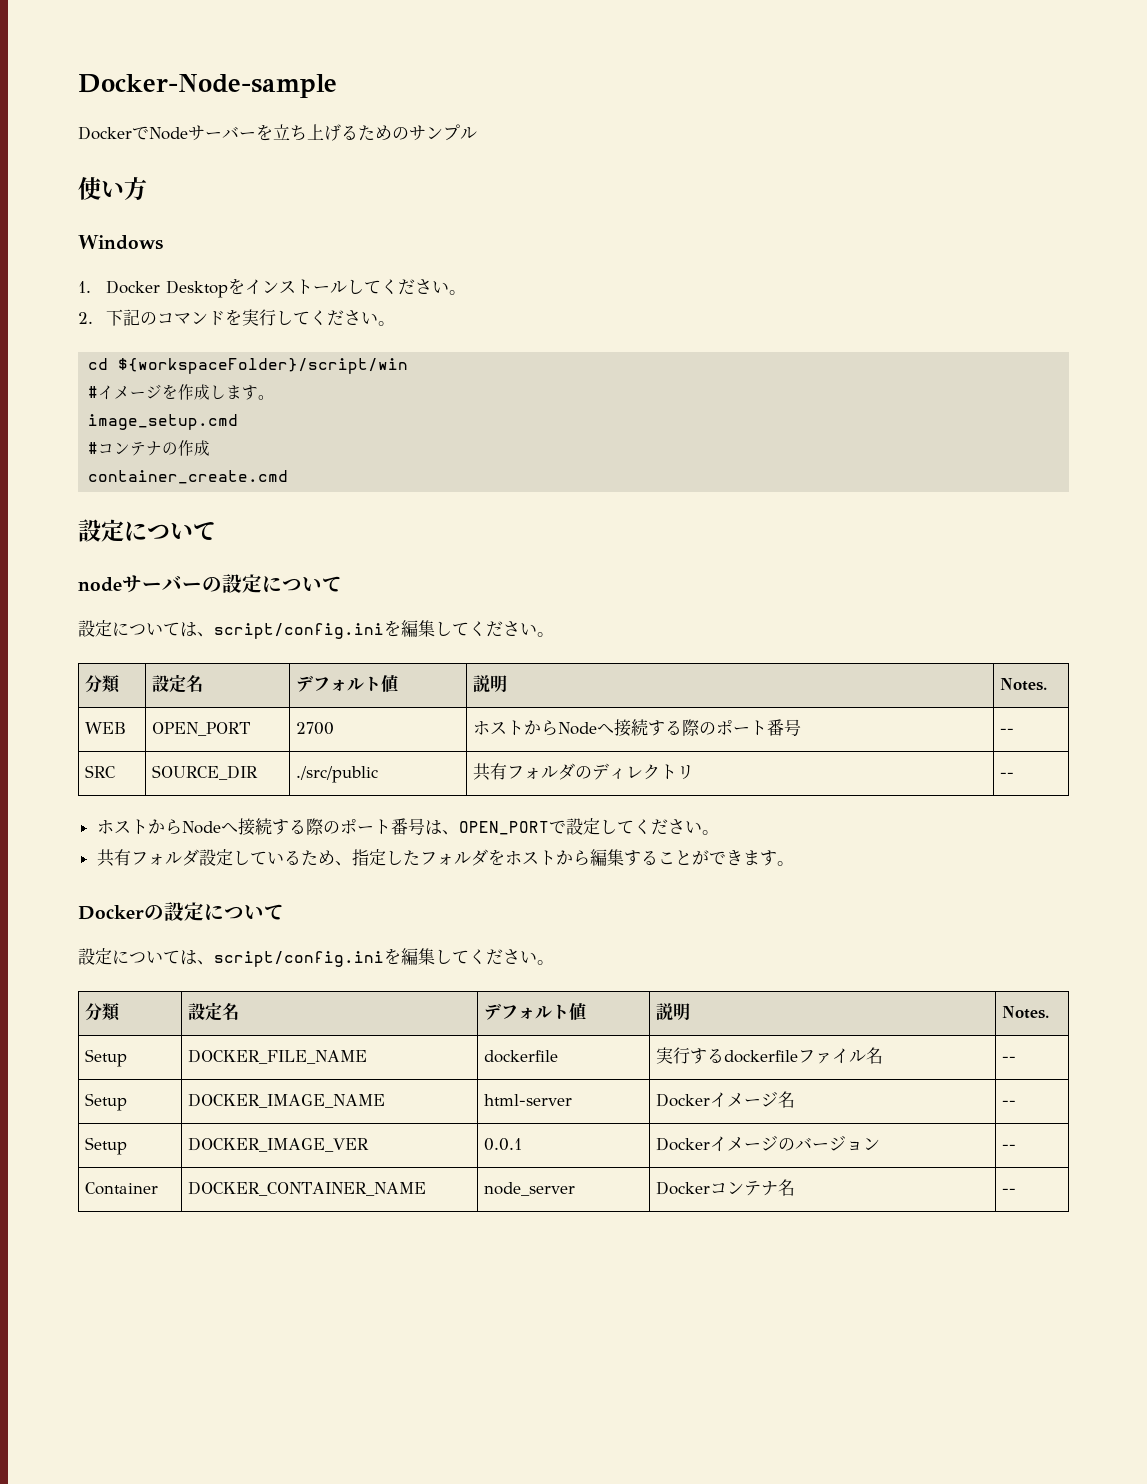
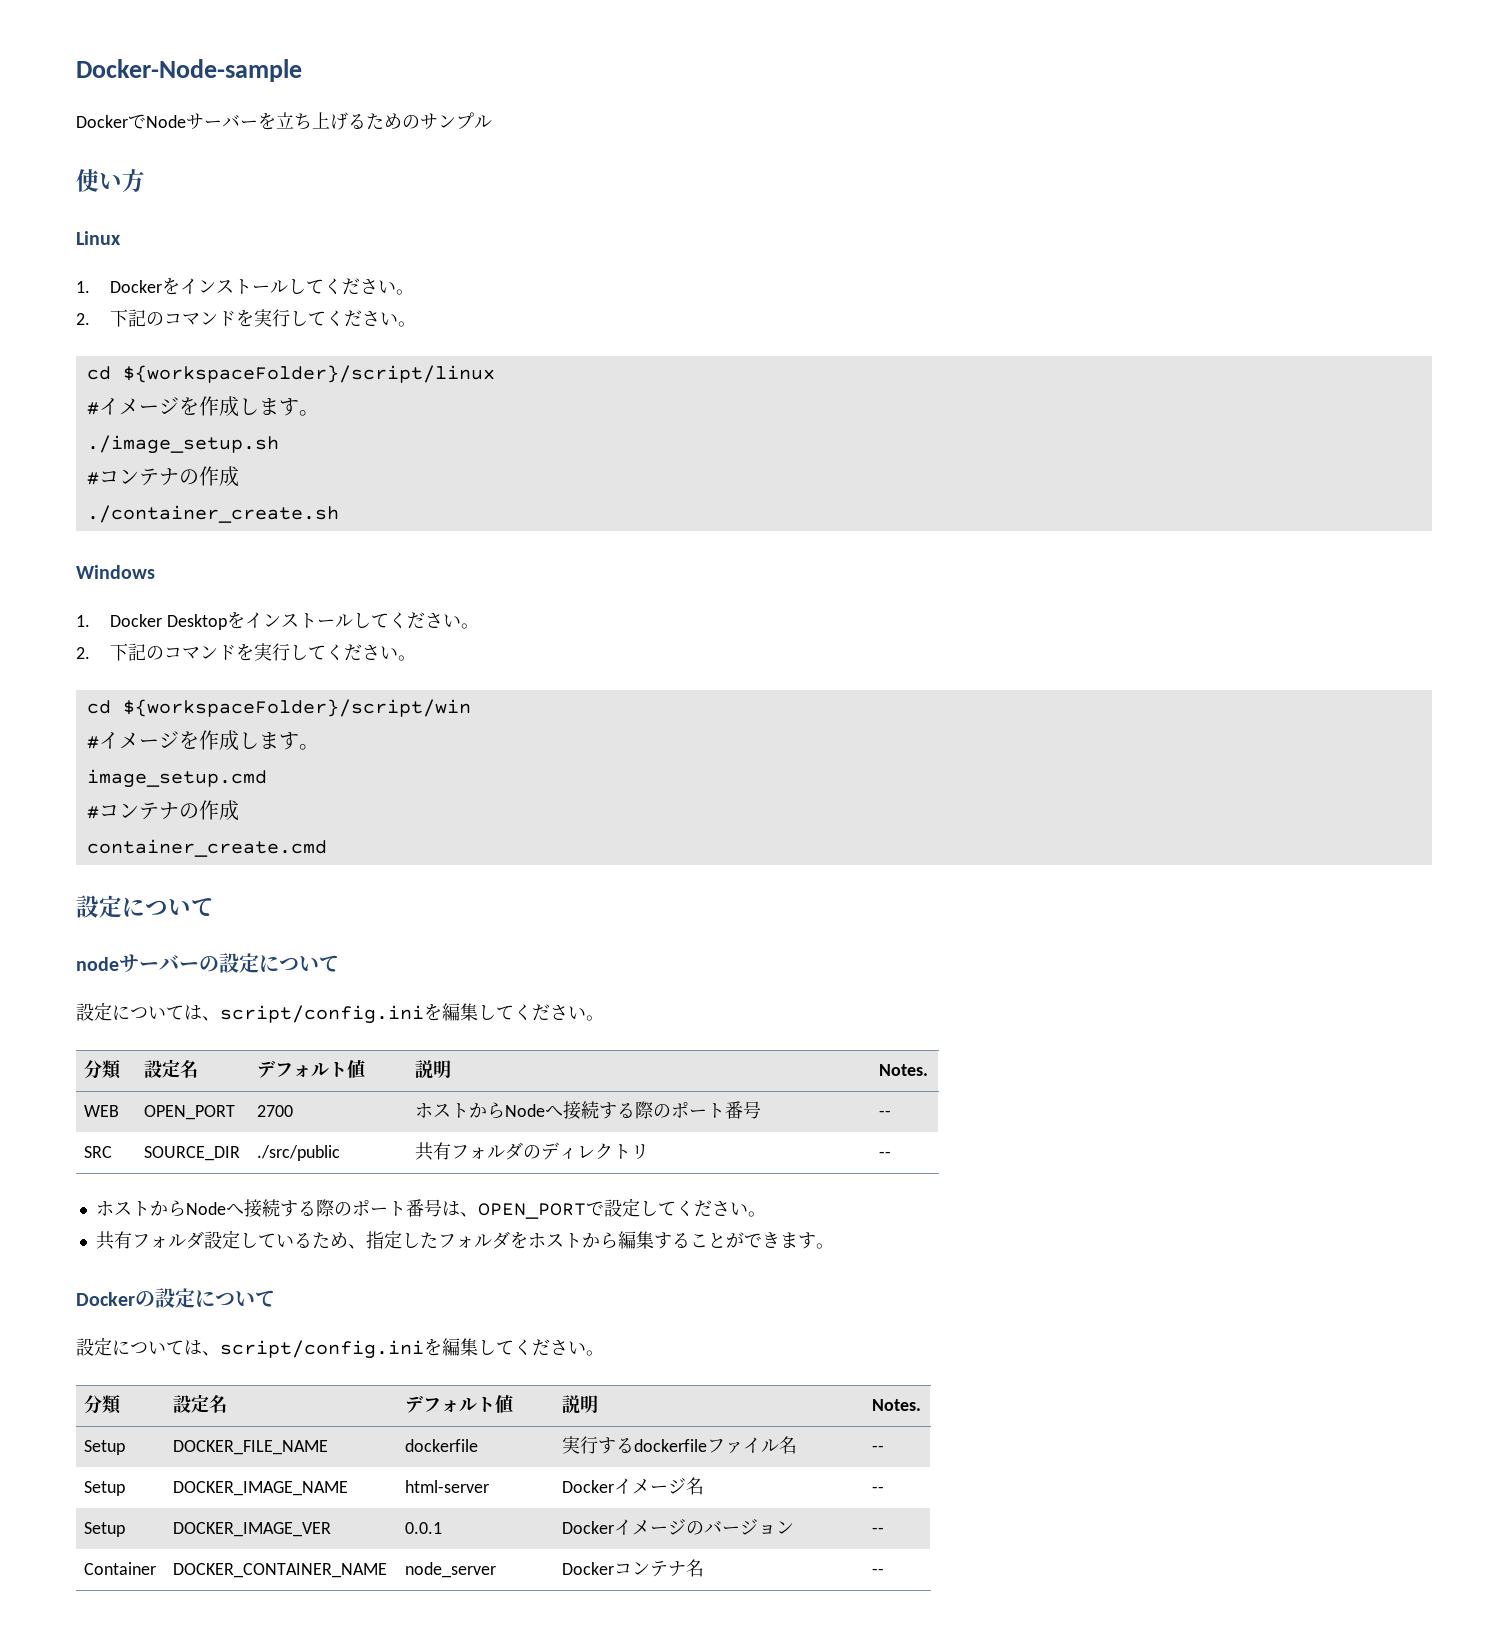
+ Linux
+ 1. Dockerをインストールしてください。
+ 2.下記のコマンドを実行してください。
+ cd ${workspaceFolder}/script/linux
+ #イメージを作成します。
+ ./image_setup.sh
+ #コンテナの作成
+ ./container_create.sh

